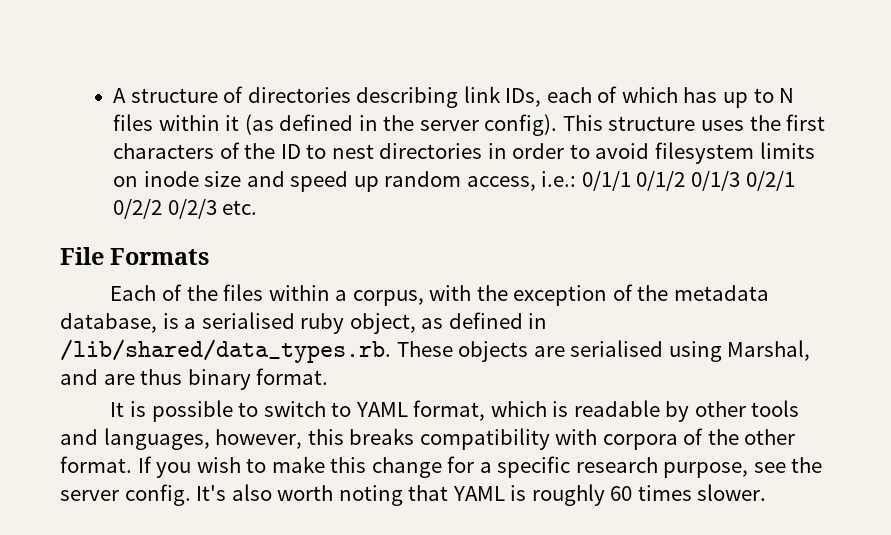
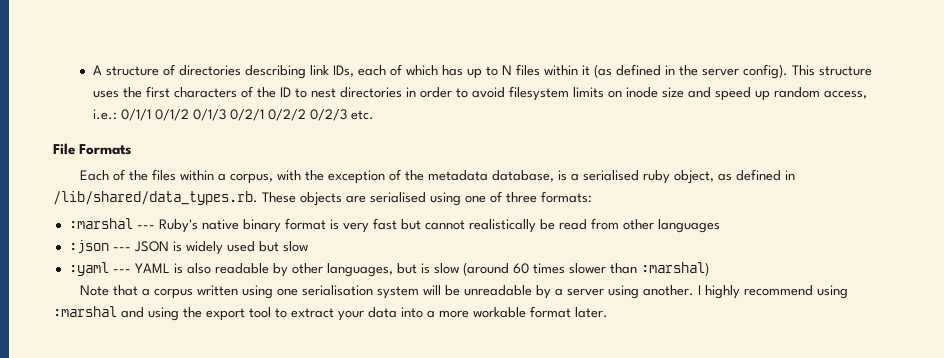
- Each of the files within a corpus, with the exception of the metadata database, is a serialised ruby object, as defined in /lib/shared/data_types.rb. These objects are serialised using Marshal, and are thus binary format.
- It is possible to switch to YAML format, which is readable by other tools and languages, however, this breaks compatibility with corpora of the other format. If you wish to make this change for a specific research purpose, see the server config. It's also worth noting that YAML is roughly 60 times slower.
+ Each of the files within a corpus, with the exception of the metadata database, is a serialised ruby object, as defined in /lib/shared/data_types.rb. These objects are serialised using one of three formats:
+ :marshal --- Ruby's native binary format is very fast but cannot realistically be read from other languages
+ :json --- JSON is widely used but slow
+ :yaml --- YAML is also readable by other languages, but is slow (around 60 times slower than :marshal)
+ Note that a corpus written using one serialisation system will be unreadable by a server using another. I highly recommend using :marshal and using the export tool to extract your data into a more workable format later.

